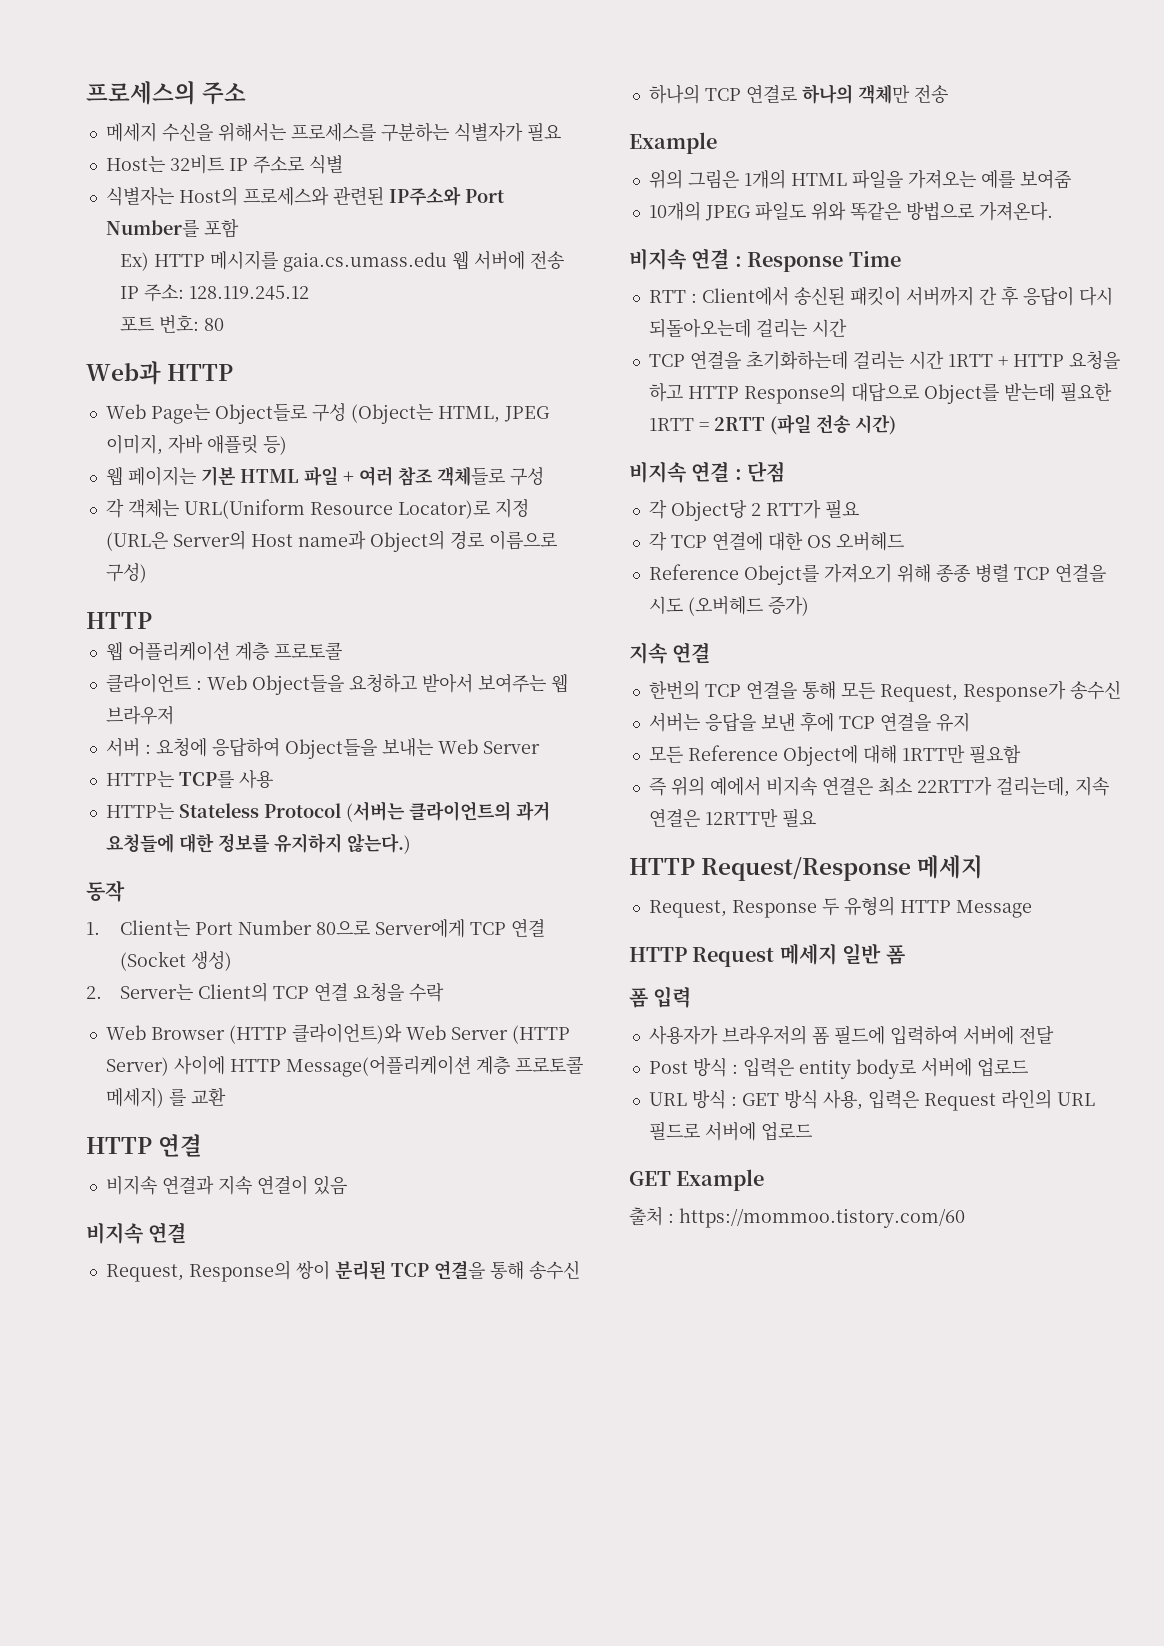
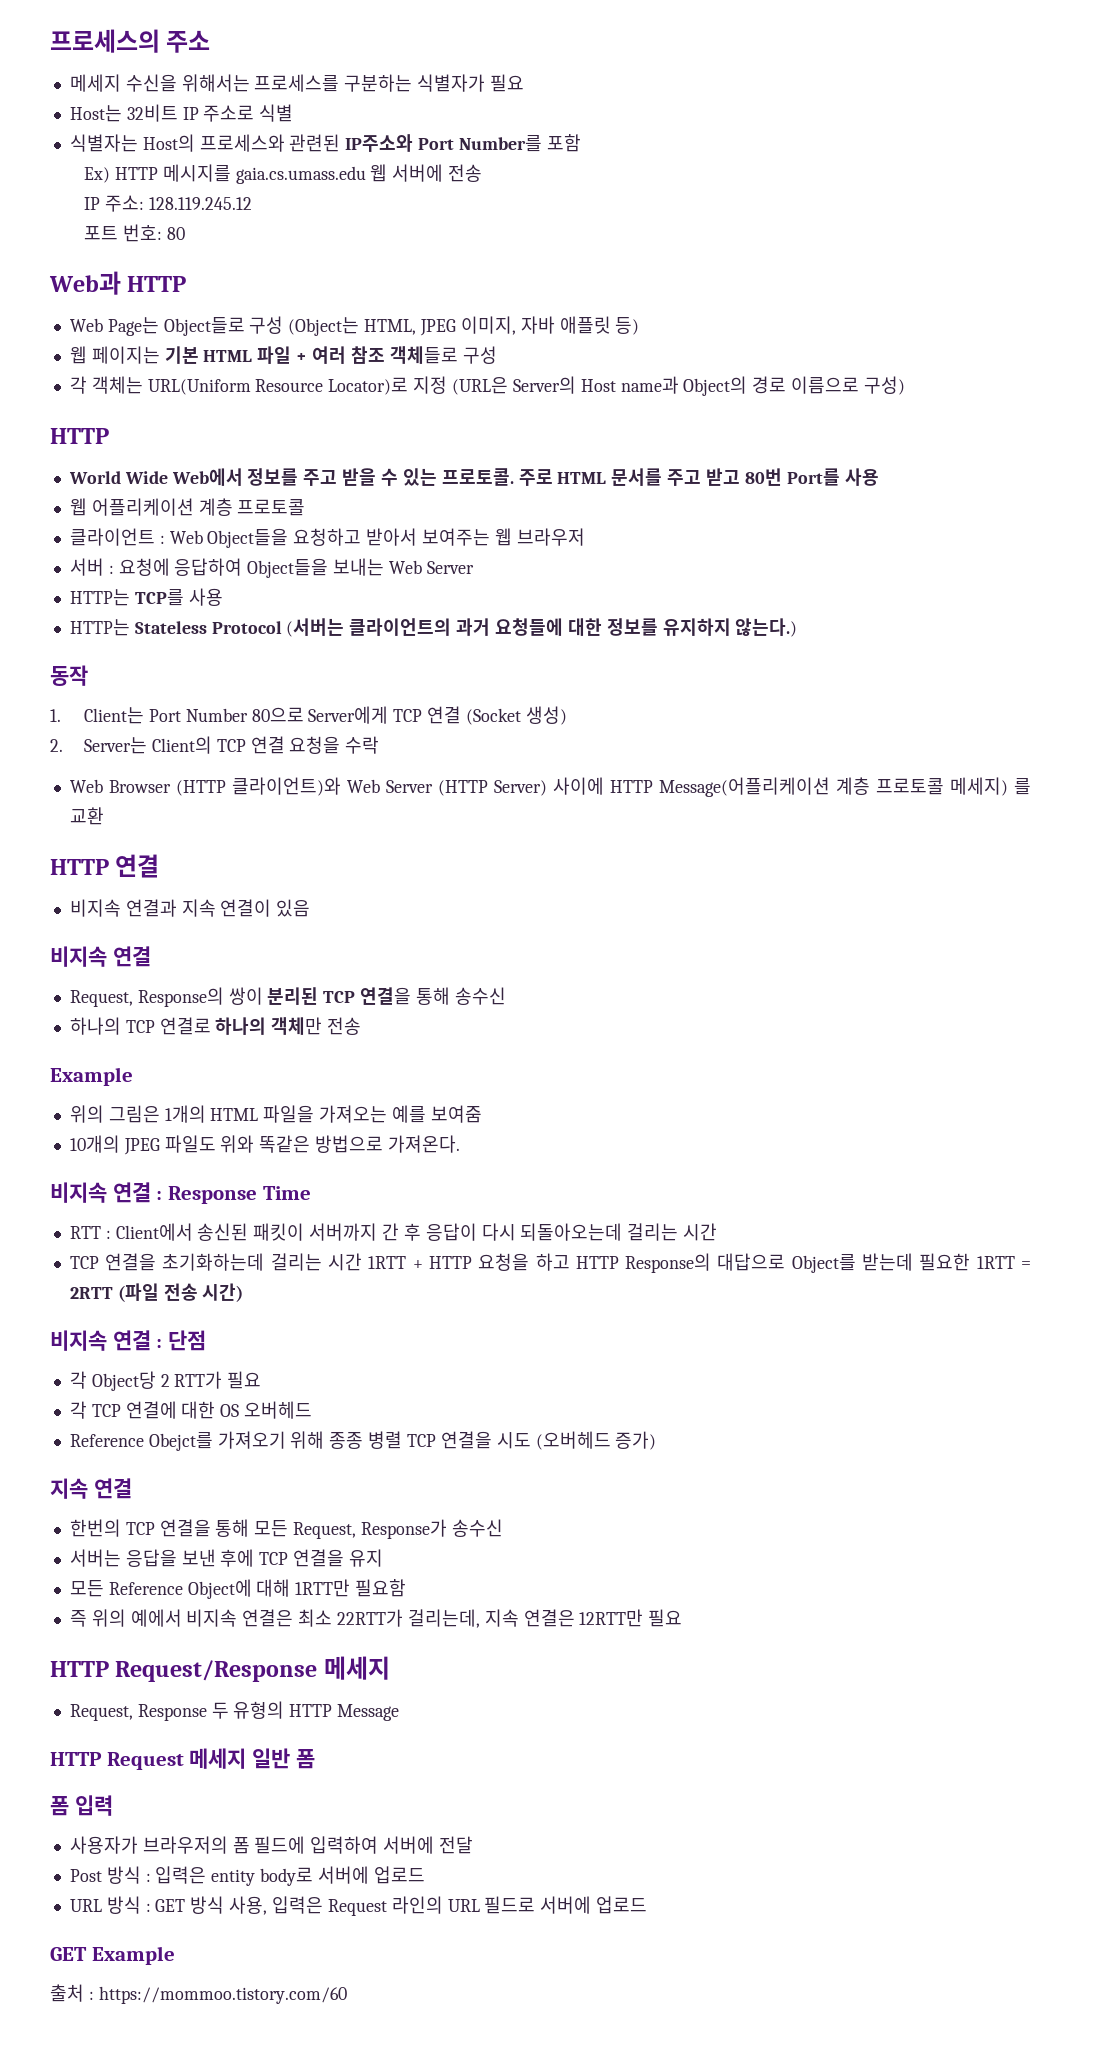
+ World Wide Web에서 정보를 주고 받을 수 있는 프로토콜. 주로 HTML 문서를 주고 받고 80번 Port를 사용

